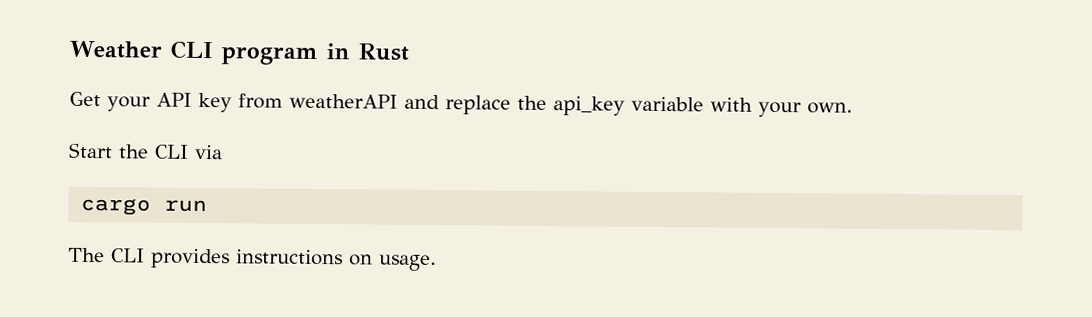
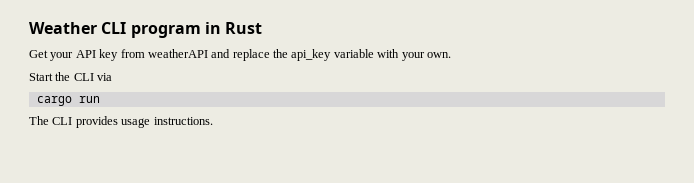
- The CLI provides instructions on usage.
+ The CLI provides usage instructions.

